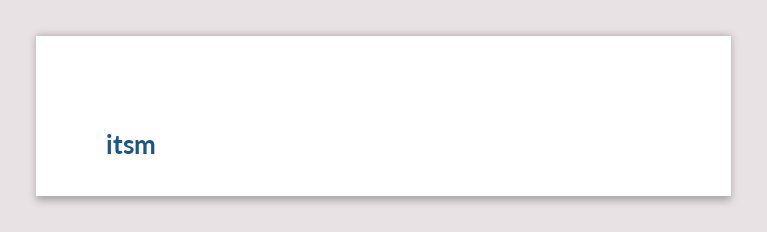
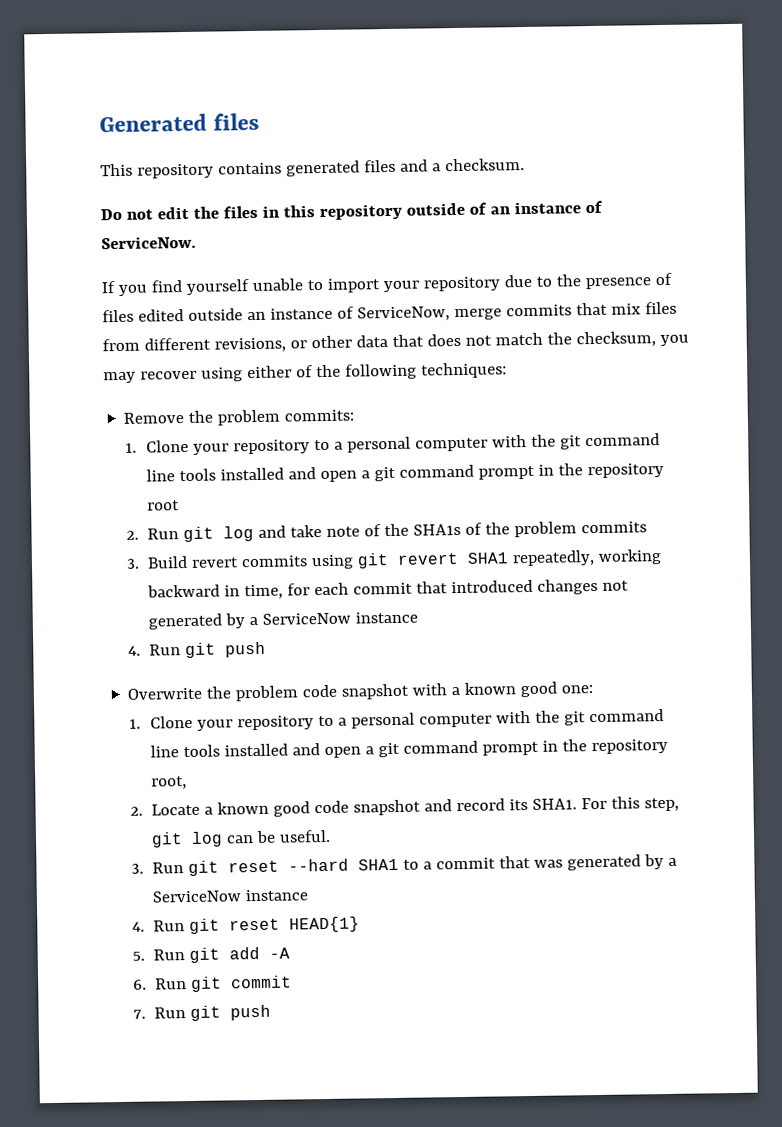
- itsm
+ Generated files
+ This repository contains generated files and a checksum.
+ Do not edit the files in this repository outside of an instance of ServiceNow.
+ If you find yourself unable to import your repository due to the presence of files edited outside an instance of ServiceNow, merge commits that mix files from different revisions, or other data that does not match the checksum, you may recover using either of the following techniques:
+ Remove the problem commits:
+ 1. Clone your repository to a personal computer with the git command line tools installed and open a git command prompt in the repository root
+ 2. Run git log and take note of the SHA1s of the problem commits
+ 3. Build revert commits using git revert SHA1 repeatedly, working backward in time, for each commit that introduced changes not generated by a ServiceNow instance
+ 4. Run git push
+ Overwrite the problem code snapshot with a known good one:
+ 1. Clone your repository to a personal computer with the git command line tools installed and open a git command prompt in the repository root,
+ 2. Locate a known good code snapshot and record its SHA1. For this step, git log can be useful.
+ 3. Run git reset --hard SHA1 to a commit that was generated by a ServiceNow instance
+ 4. Run git reset HEAD{1}
+ 5. Run git add -A
+ 6. Run git commit
+ 7. Run git push

